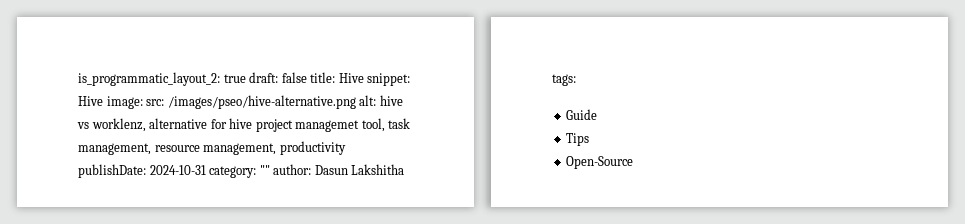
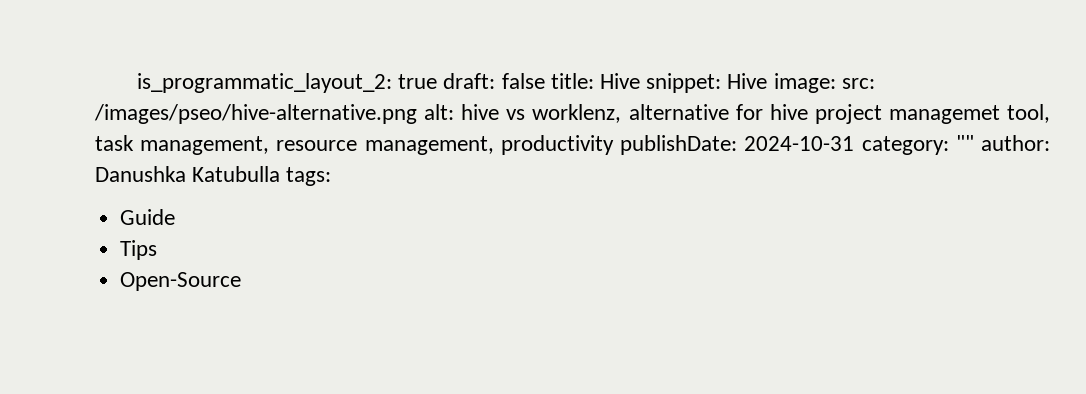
- is_programmatic_layout_2: true draft: false title: Hive snippet: Hive image: src: /images/pseo/hive-alternative.png alt: hive vs worklenz, alternative for hive project managemet tool, task management, resource management, productivity publishDate: 2024-10-31 category: "" author: Dasun Lakshitha tags:
+ is_programmatic_layout_2: true draft: false title: Hive snippet: Hive image: src: /images/pseo/hive-alternative.png alt: hive vs worklenz, alternative for hive project managemet tool, task management, resource management, productivity publishDate: 2024-10-31 category: "" author: Danushka Katubulla tags:

